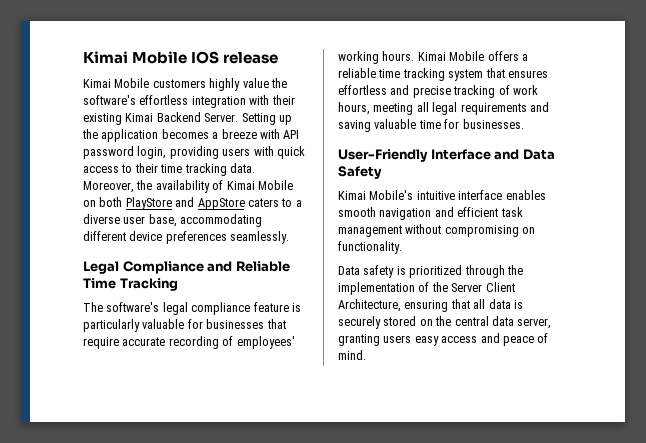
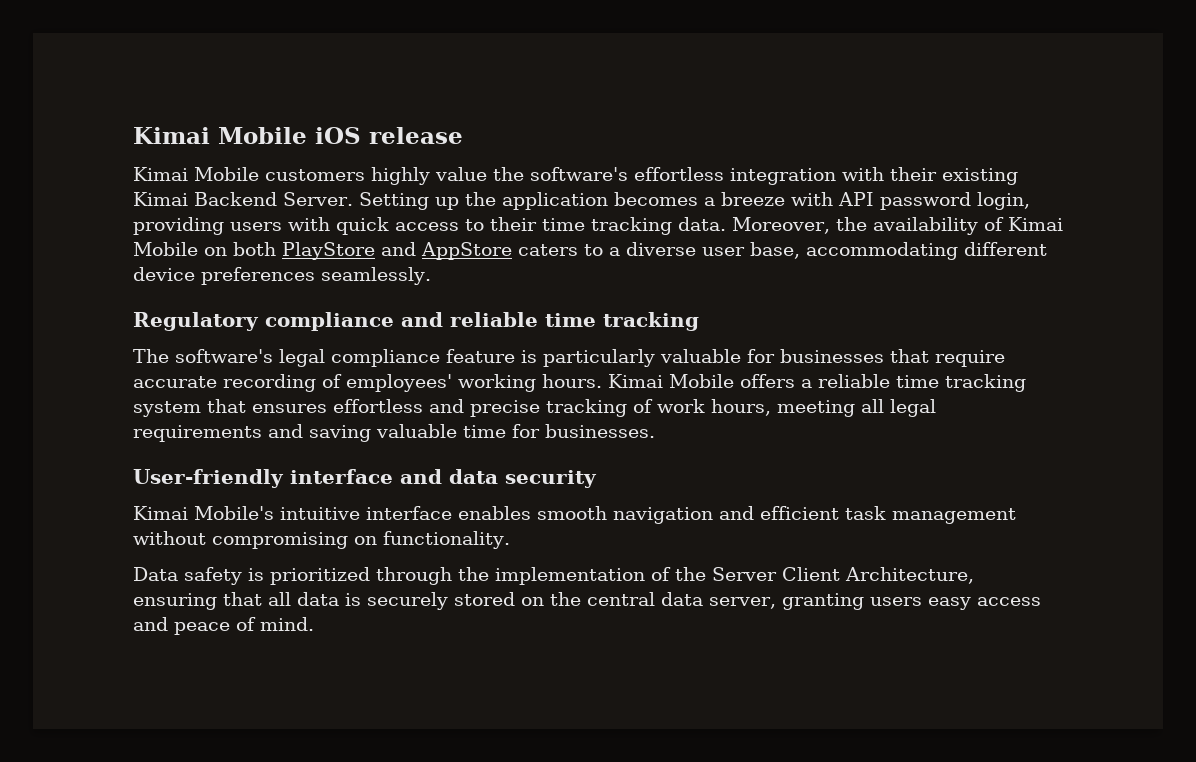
- Kimai Mobile IOS release
+ Kimai Mobile iOS release
- Legal Compliance and Reliable Time Tracking
+ Regulatory compliance and reliable time tracking
- User-Friendly Interface and Data Safety
+ User-friendly interface and data security

